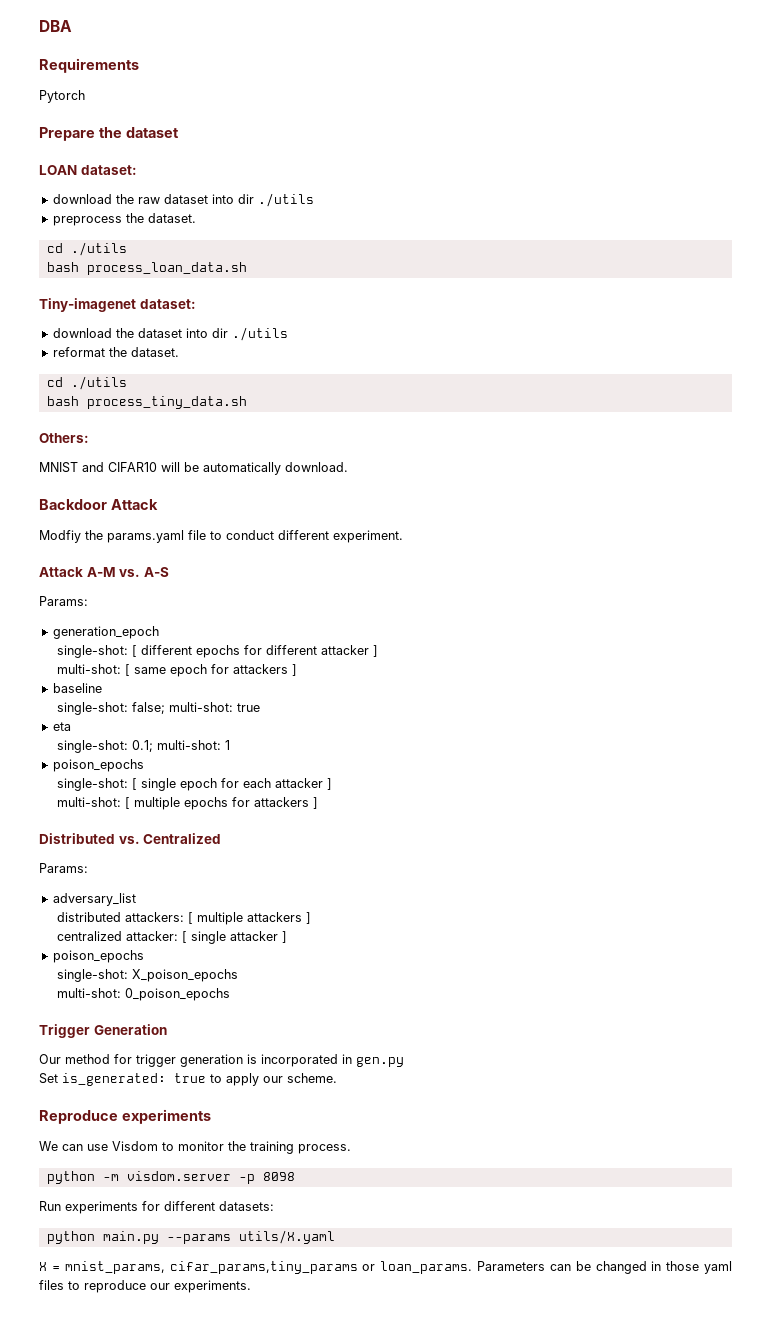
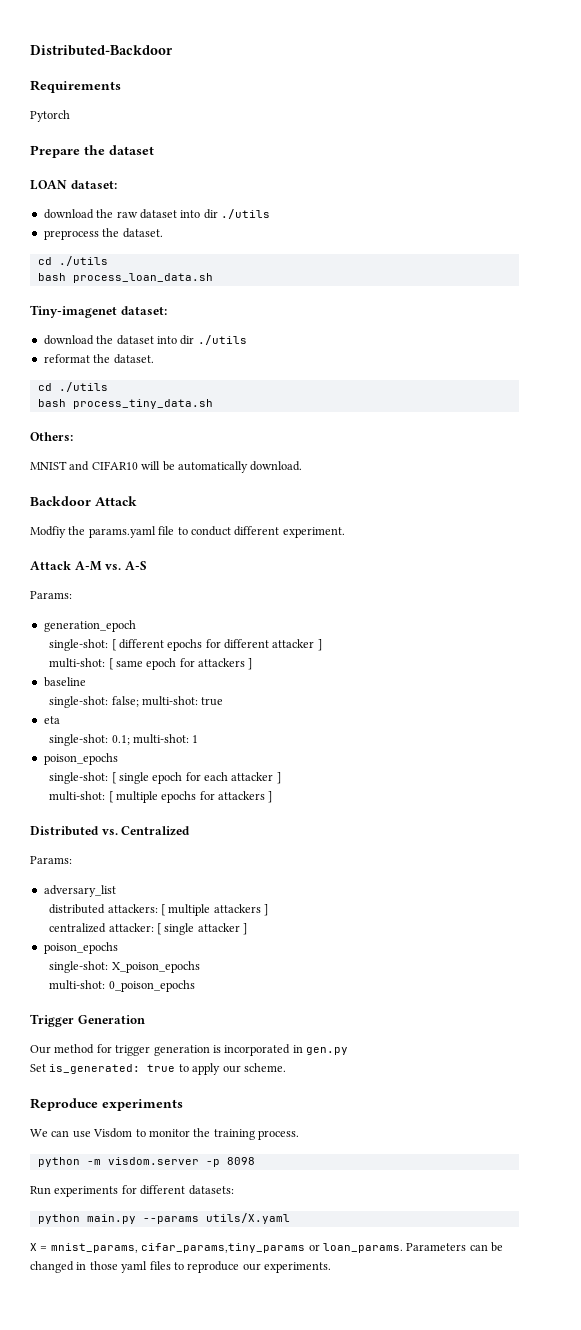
- DBA
+ Distributed-Backdoor

